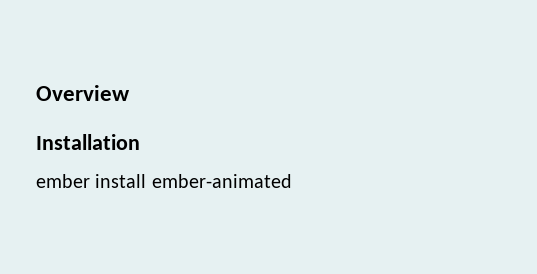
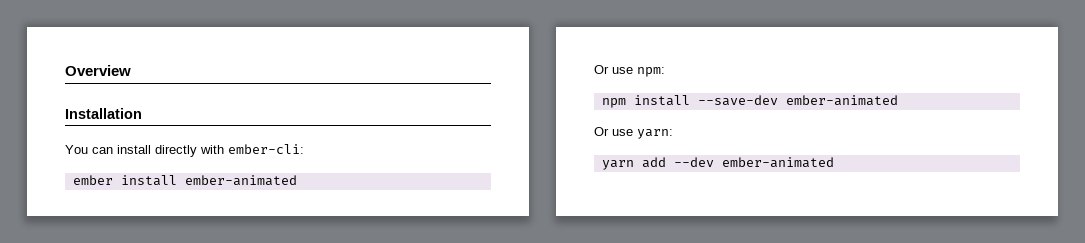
+ You can install directly with ember-cli:
  ember install ember-animated
+ Or use npm:
+ npm install --save-dev ember-animated
+ Or use yarn:
+ yarn add --dev ember-animated

